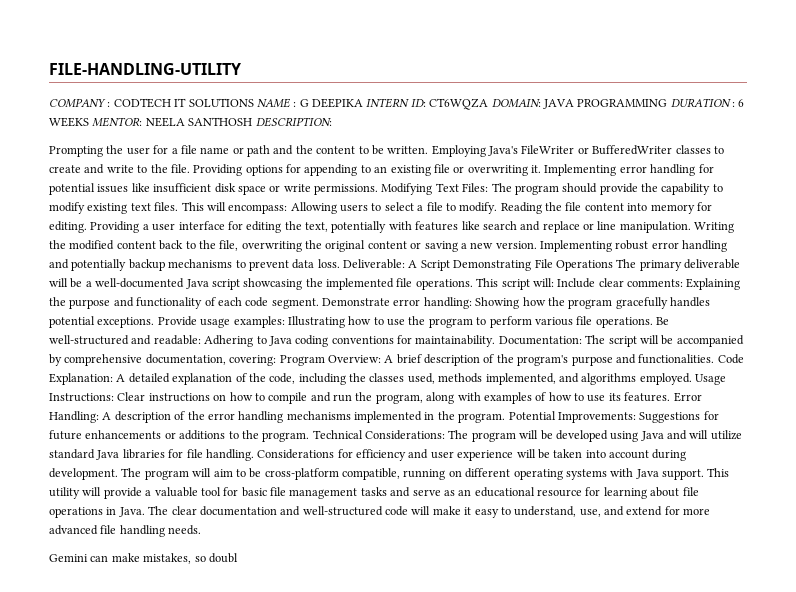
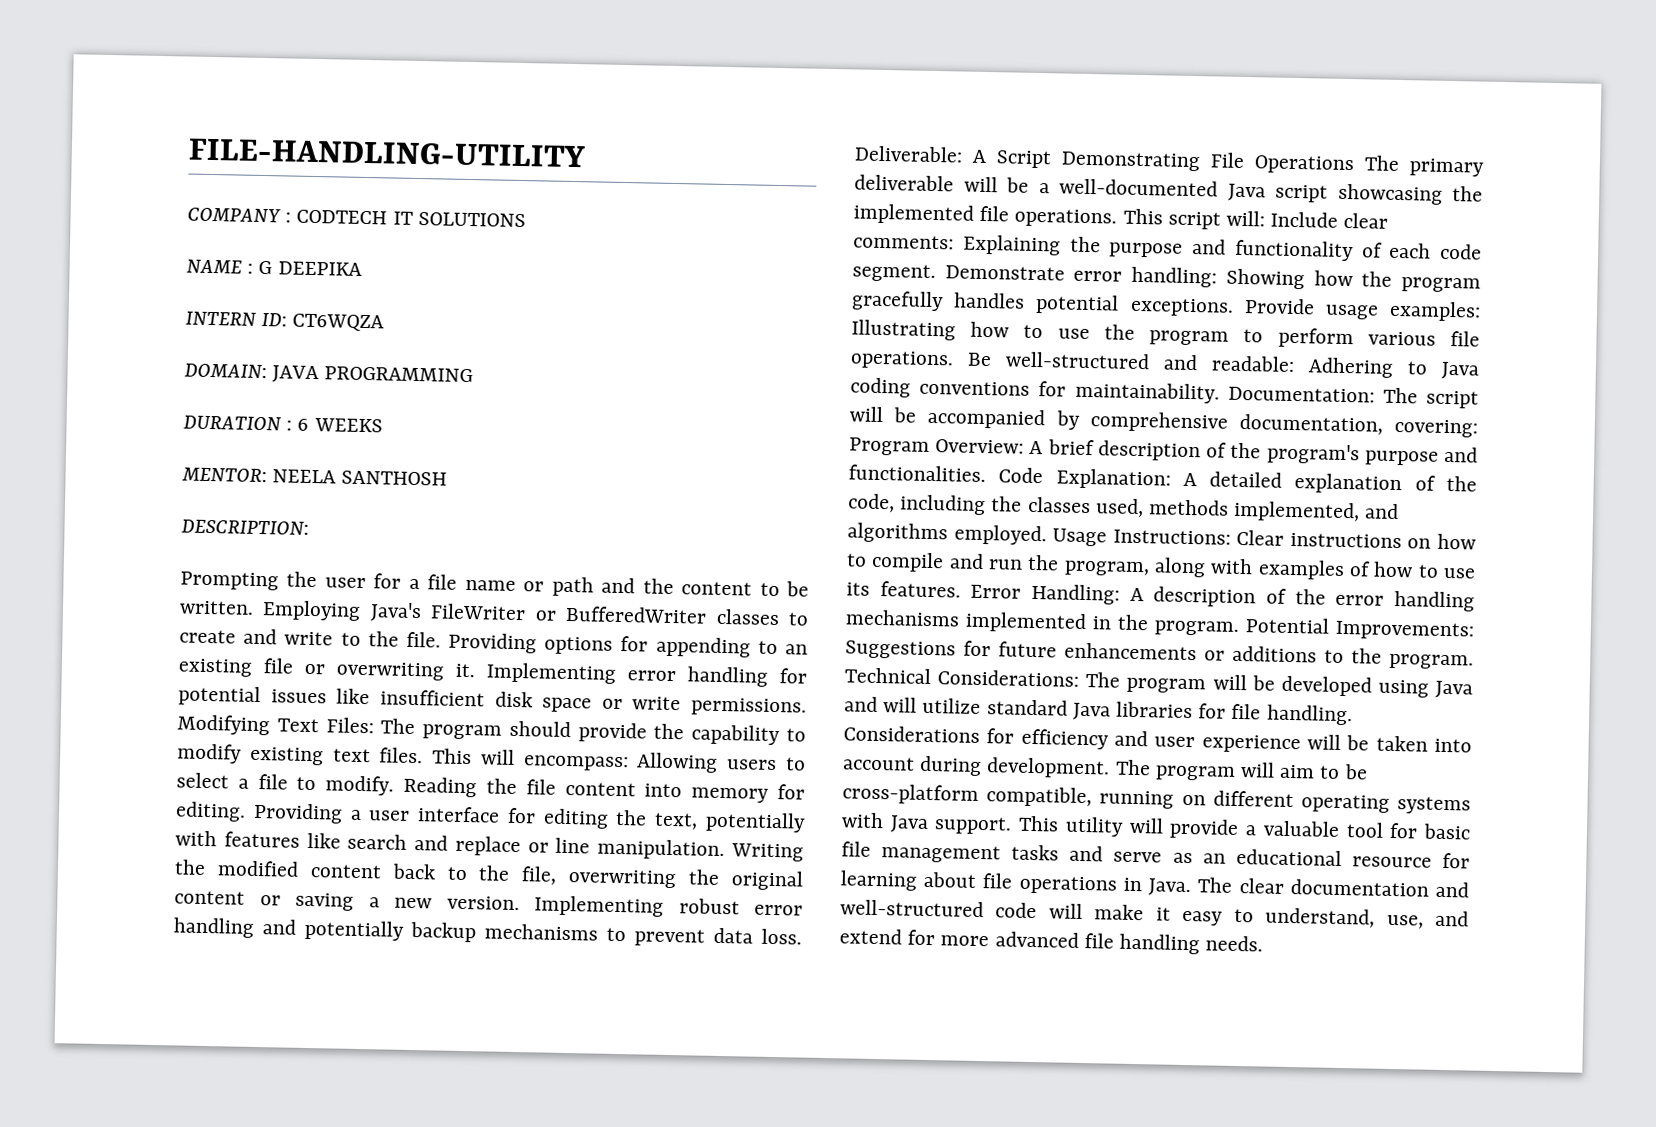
- COMPANY : CODTECH IT SOLUTIONS NAME : G DEEPIKA INTERN ID: CT6WQZA DOMAIN: JAVA PROGRAMMING DURATION : 6 WEEKS MENTOR: NEELA SANTHOSH DESCRIPTION:
+ COMPANY : CODTECH IT SOLUTIONS
+ NAME : G DEEPIKA
+ INTERN ID: CT6WQZA
+ DOMAIN: JAVA PROGRAMMING
+ DURATION : 6 WEEKS
+ MENTOR: NEELA SANTHOSH
+ DESCRIPTION:
- Gemini can make mistakes, so doubl

